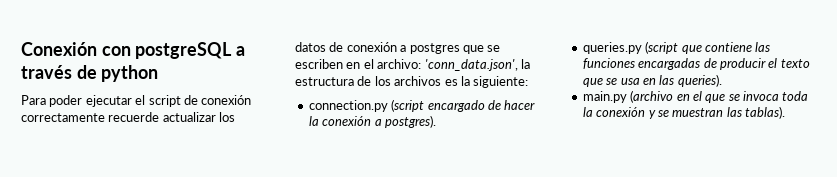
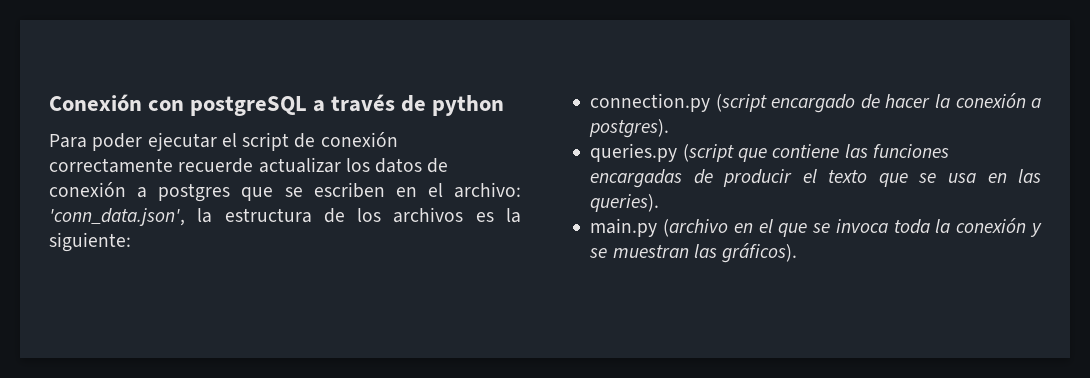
- main.py (archivo en el que se invoca toda la conexión y se muestran las tablas).
+ main.py (archivo en el que se invoca toda la conexión y se muestran las gráficos).

